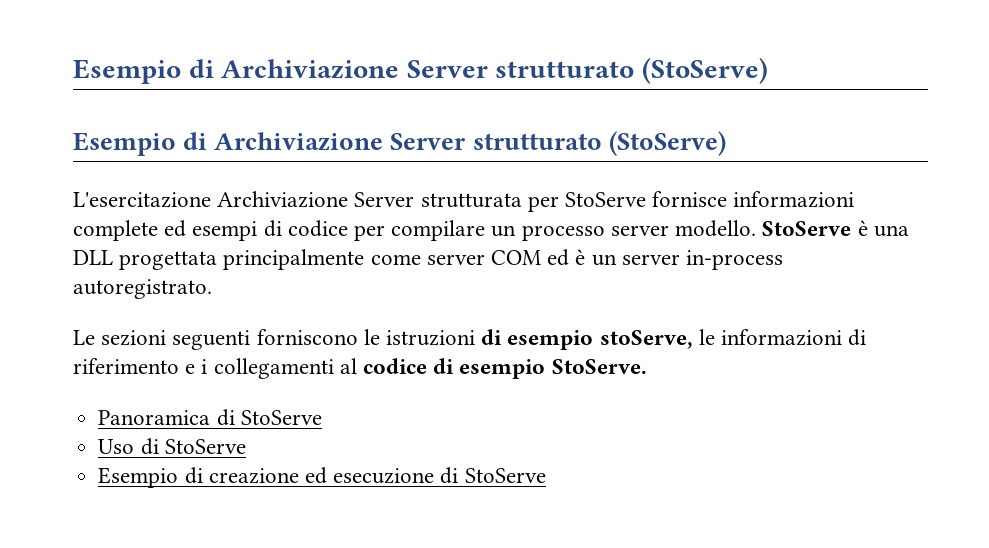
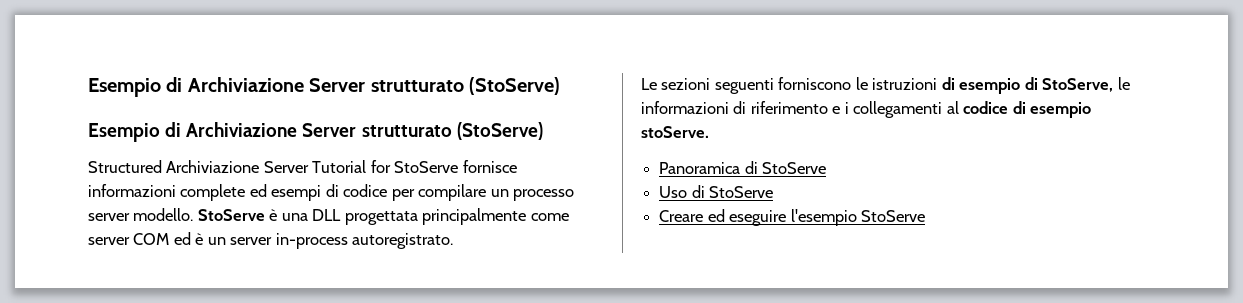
- L'esercitazione Archiviazione Server strutturata per StoServe fornisce informazioni complete ed esempi di codice per compilare un processo server modello.
+ Structured Archiviazione Server Tutorial for StoServe fornisce informazioni complete ed esempi di codice per compilare un processo server modello.
- Le sezioni seguenti forniscono le istruzioni di esempio stoServe, le informazioni di riferimento e i collegamenti al codice di esempio StoServe.
+ Le sezioni seguenti forniscono le istruzioni di esempio di StoServe, le informazioni di riferimento e i collegamenti al codice di esempio stoServe.
- Esempio di creazione ed esecuzione di StoServe
+ Creare ed eseguire l'esempio StoServe

